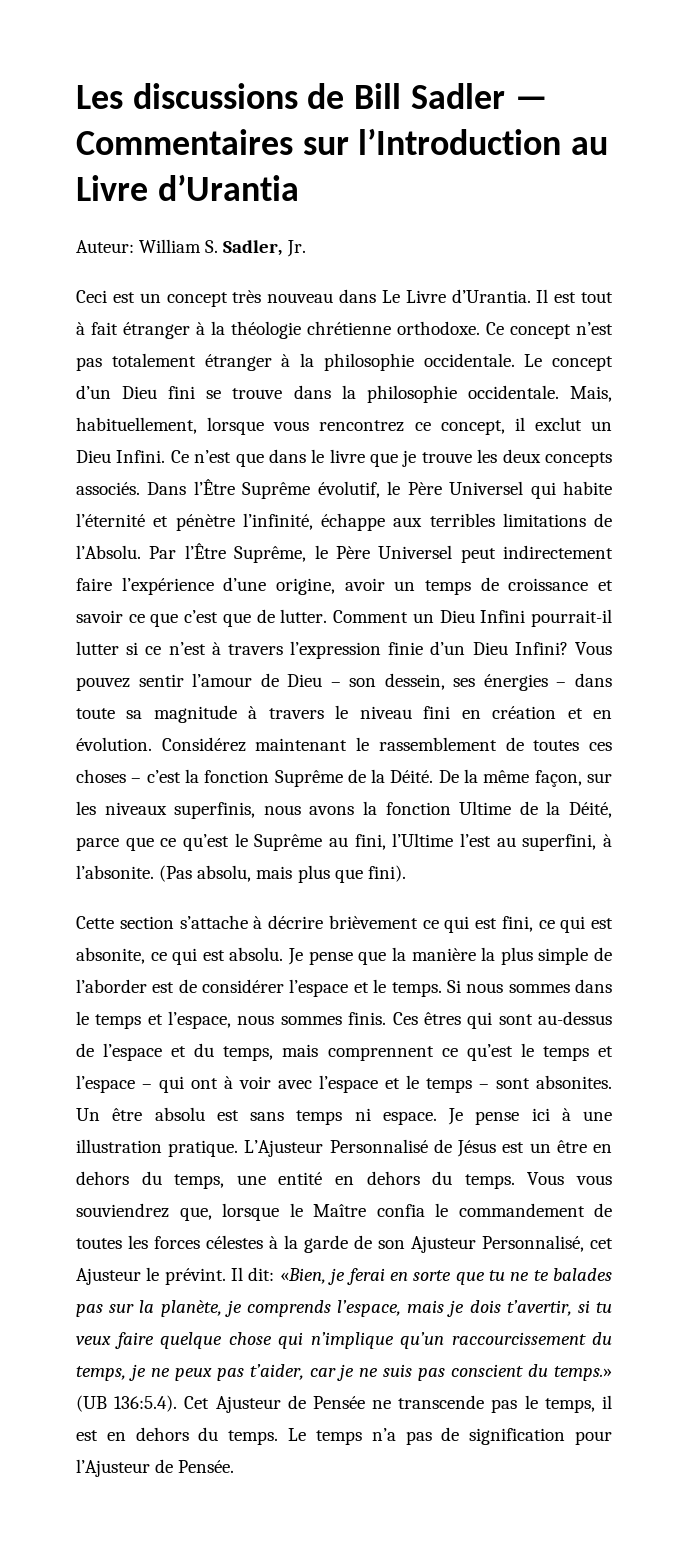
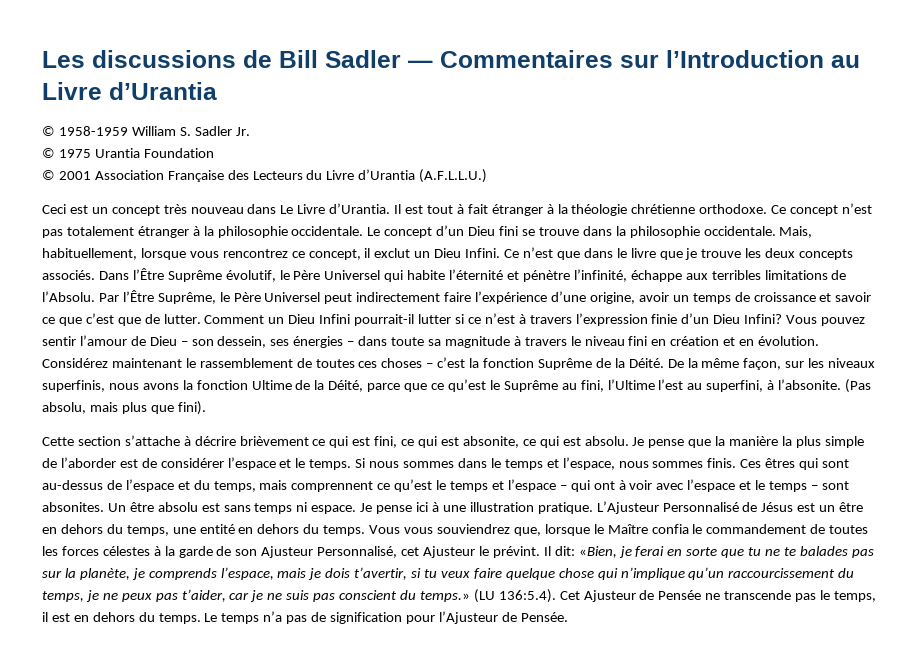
- Auteur: William S. Sadler, Jr.
+ © 1958-1959 William S. Sadler Jr.
+ © 1975 Urantia Foundation
+ © 2001 Association Française des Lecteurs du Livre d’Urantia (A.F.L.L.U.)
- (UB 136:5.4). Cet Ajusteur de Pensée ne transcende pas le temps, il est en dehors du temps.
+ (LU 136:5.4). Cet Ajusteur de Pensée ne transcende pas le temps, il est en dehors du temps.

